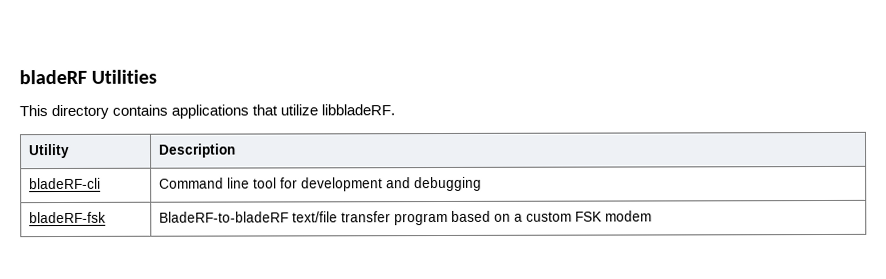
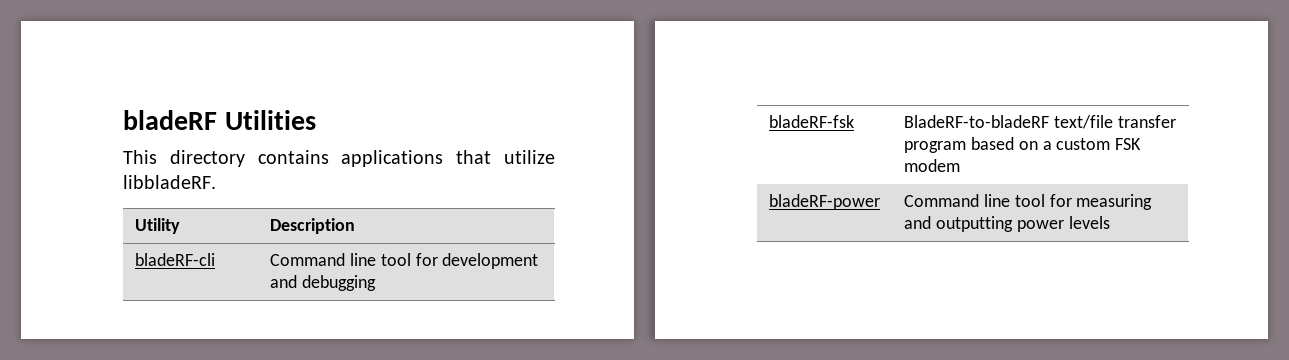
+ bladeRF-power | Command line tool for measuring and outputting power levels

